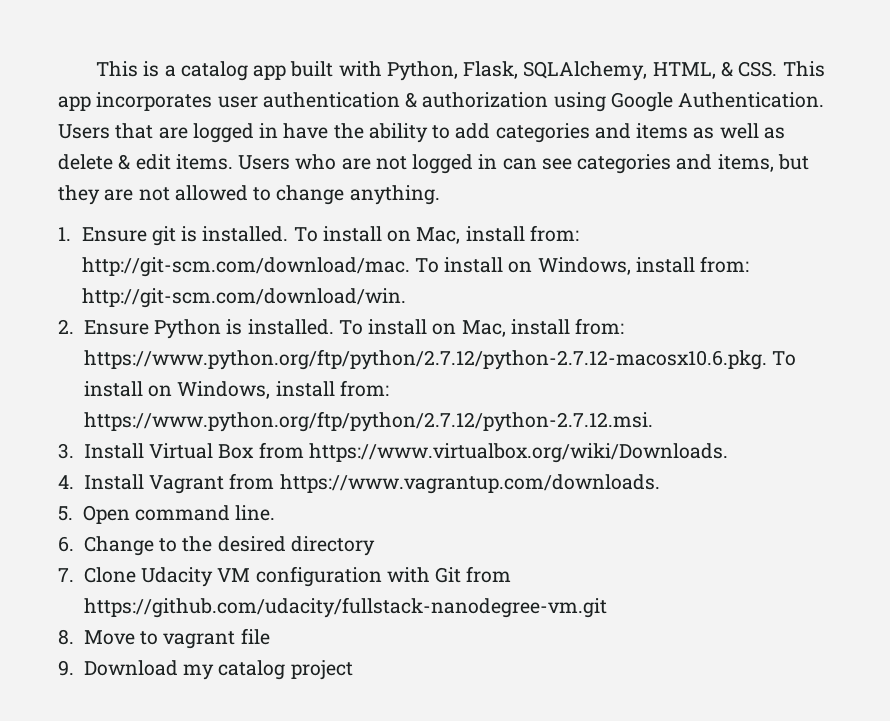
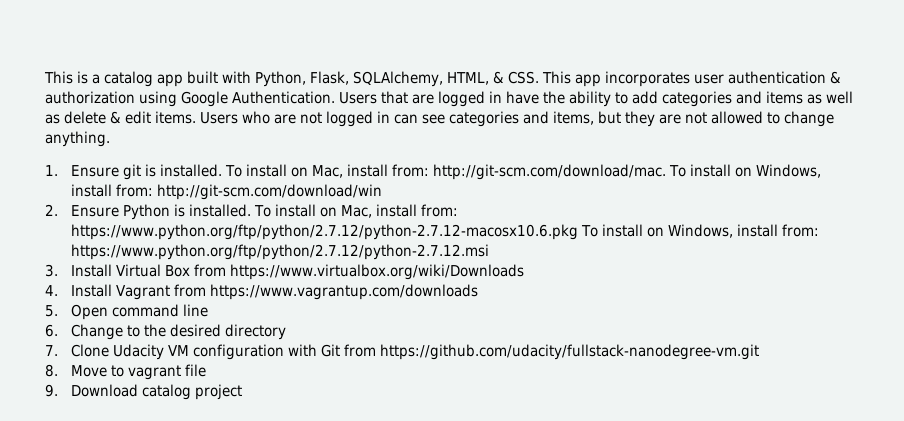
- To install on Mac, install from: http://git-scm.com/download/mac. To install on Windows, install from: http://git-scm.com/download/win.
+ To install on Mac, install from: http://git-scm.com/download/mac. To install on Windows, install from: http://git-scm.com/download/win
- To install on Mac, install from: https://www.python.org/ftp/python/2.7.12/python-2.7.12-macosx10.6.pkg. To install on Windows, install from: https://www.python.org/ftp/python/2.7.12/python-2.7.12.msi.
+ To install on Mac, install from: https://www.python.org/ftp/python/2.7.12/python-2.7.12-macosx10.6.pkg To install on Windows, install from: https://www.python.org/ftp/python/2.7.12/python-2.7.12.msi
- 3. Install Virtual Box from https://www.virtualbox.org/wiki/Downloads.
+ 3. Install Virtual Box from https://www.virtualbox.org/wiki/Downloads
- 4. Install Vagrant from https://www.vagrantup.com/downloads.
+ 4. Install Vagrant from https://www.vagrantup.com/downloads
- 5. Open command line.
+ 5. Open command line
- 9. Download my catalog project
+ 9. Download catalog project

